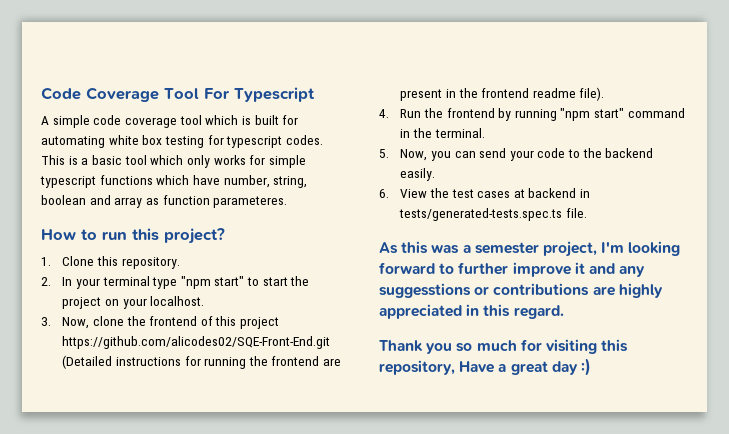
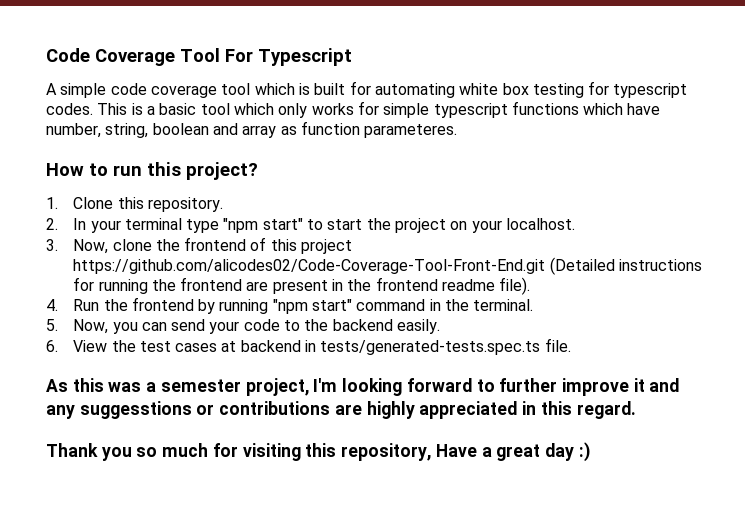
- 3. Now, clone the frontend of this project https://github.com/alicodes02/SQE-Front-End.git (Detailed instructions for running the frontend are present in the frontend readme file).
+ 3. Now, clone the frontend of this project https://github.com/alicodes02/Code-Coverage-Tool-Front-End.git (Detailed instructions for running the frontend are present in the frontend readme file).

